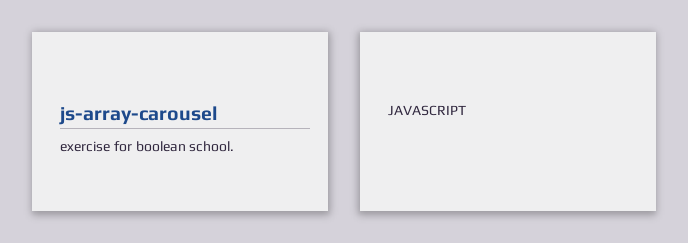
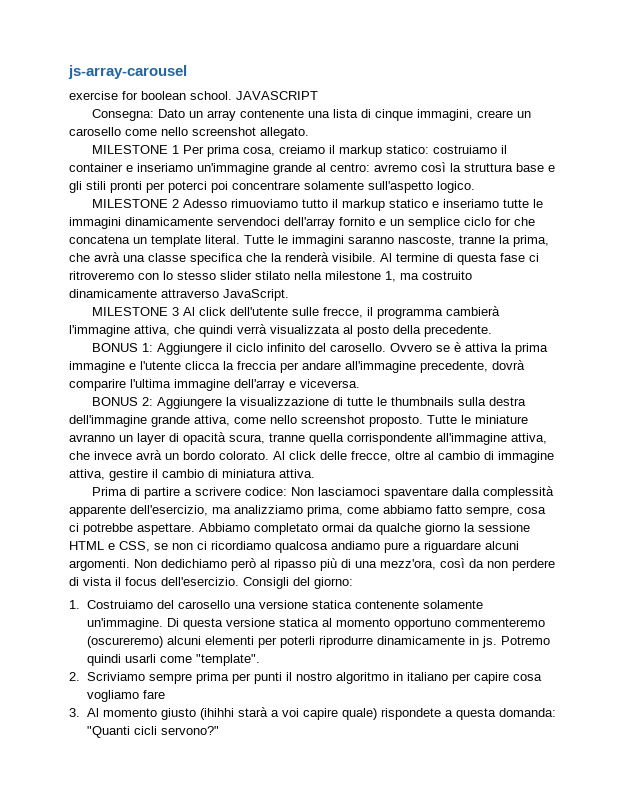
+ Consegna: Dato un array contenente una lista di cinque immagini, creare un carosello come nello screenshot allegato.
+ MILESTONE 1 Per prima cosa, creiamo il markup statico: costruiamo il container e inseriamo un'immagine grande al centro: avremo così la struttura base e gli stili pronti per poterci poi concentrare solamente sull'aspetto logico.
+ MILESTONE 2 Adesso rimuoviamo tutto il markup statico e inseriamo tutte le immagini dinamicamente servendoci dell'array fornito e un semplice ciclo for che concatena un template literal. Tutte le immagini saranno nascoste, tranne la prima, che avrà una classe specifica che la renderà visibile. Al termine di questa fase ci ritroveremo con lo stesso slider stilato nella milestone 1, ma costruito dinamicamente attraverso JavaScript.
+ MILESTONE 3 Al click dell'utente sulle frecce, il programma cambierà l'immagine attiva, che quindi verrà visualizzata al posto della precedente.
+ BONUS 1: Aggiungere il ciclo infinito del carosello. Ovvero se è attiva la prima immagine e l'utente clicca la freccia per andare all'immagine precedente, dovrà comparire l'ultima immagine dell'array e viceversa.
+ BONUS 2: Aggiungere la visualizzazione di tutte le thumbnails sulla destra dell'immagine grande attiva, come nello screenshot proposto. Tutte le miniature avranno un layer di opacità scura, tranne quella corrispondente all'immagine attiva, che invece avrà un bordo colorato. Al click delle frecce, oltre al cambio di immagine attiva, gestire il cambio di miniatura attiva.
+ Prima di partire a scrivere codice: Non lasciamoci spaventare dalla complessità apparente dell'esercizio, ma analizziamo prima, come abbiamo fatto sempre, cosa ci potrebbe aspettare. Abbiamo completato ormai da qualche giorno la sessione HTML e CSS, se non ci ricordiamo qualcosa andiamo pure a riguardare alcuni argomenti. Non dedichiamo però al ripasso più di una mezz'ora, così da non perdere di vista il focus dell'esercizio. Consigli del giorno:
+ 1. Costruiamo del carosello una versione statica contenente solamente un'immagine. Di questa versione statica al momento opportuno commenteremo (oscureremo) alcuni elementi per poterli riprodurre dinamicamente in js. Potremo quindi usarli come "template".
+ 2. Scriviamo sempre prima per punti il nostro algoritmo in italiano per capire cosa vogliamo fare
+ 3. Al momento giusto (ihihhi starà a voi capire quale) rispondete a questa domanda: "Quanti cicli servono?"

